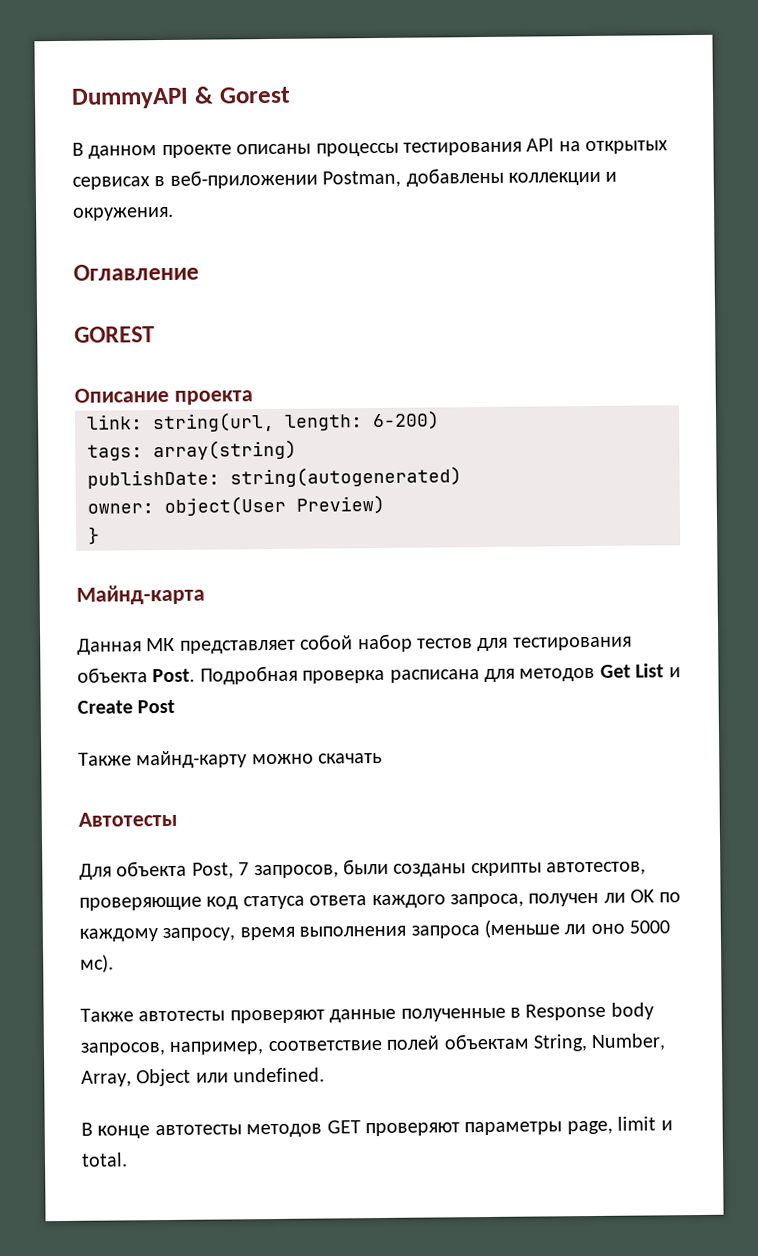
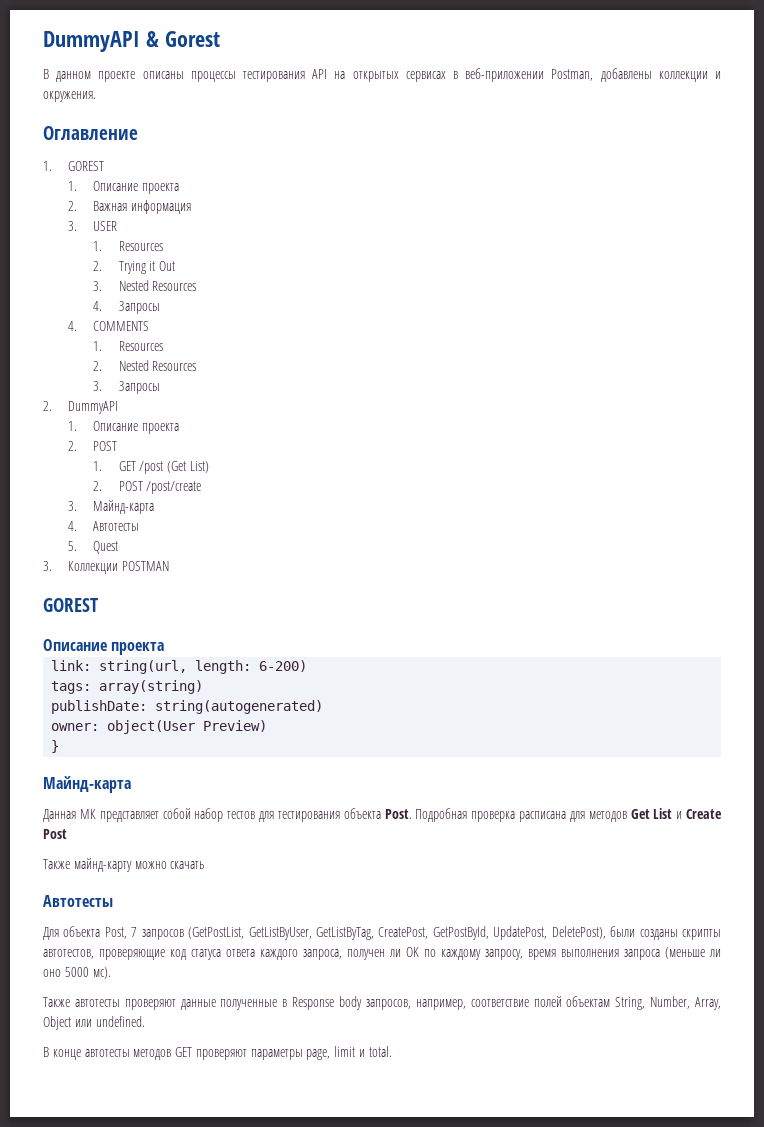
+ 1. GOREST
+ 1. Описание проекта
+ 2. Важная информация
+ 3. USER
+ 1. Resources
+ 2. Trying it Out
+ 3. Nested Resources
+ 4. Запросы
+ 4. COMMENTS
+ 1. Resources
+ 2. Nested Resources
+ 3. Запросы
+ 2. DummyAPI
+ 1. Описание проекта
+ 2. POST
+ 1. GET /post (Get List)
+ 2. POST /post/create
+ 3. Майнд-карта
+ 4. Автотесты
+ 5. Quest
+ 3. Коллекции POSTMAN
- Для объекта Post, 7 запросов, были созданы скрипты автотестов, проверяющие код статуса ответа каждого запроса, получен ли OK по каждому запросу, время выполнения запроса (меньше ли оно 5000 мс).
+ Для объекта Post, 7 запросов (GetPostList, GetListByUser, GetListByTag, CreatePost, GetPostById, UpdatePost, DeletePost), были созданы скрипты автотестов, проверяющие код статуса ответа каждого запроса, получен ли OK по каждому запросу, время выполнения запроса (меньше ли оно 5000 мс).

